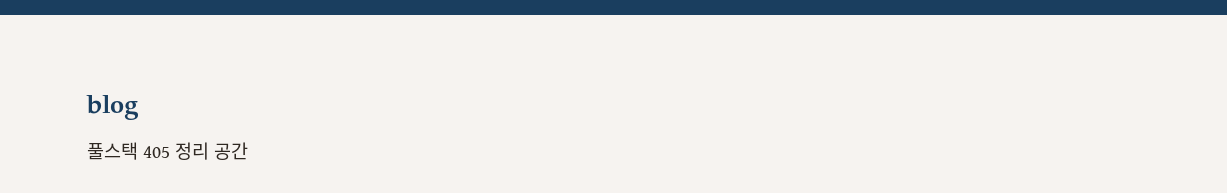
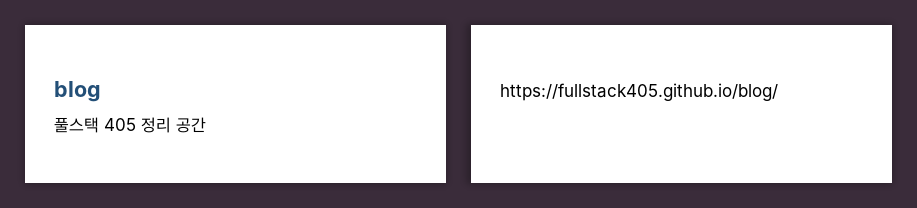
- 풀스택 405 정리 공간
+ 풀스택 405 정리 공간 https://fullstack405.github.io/blog/

